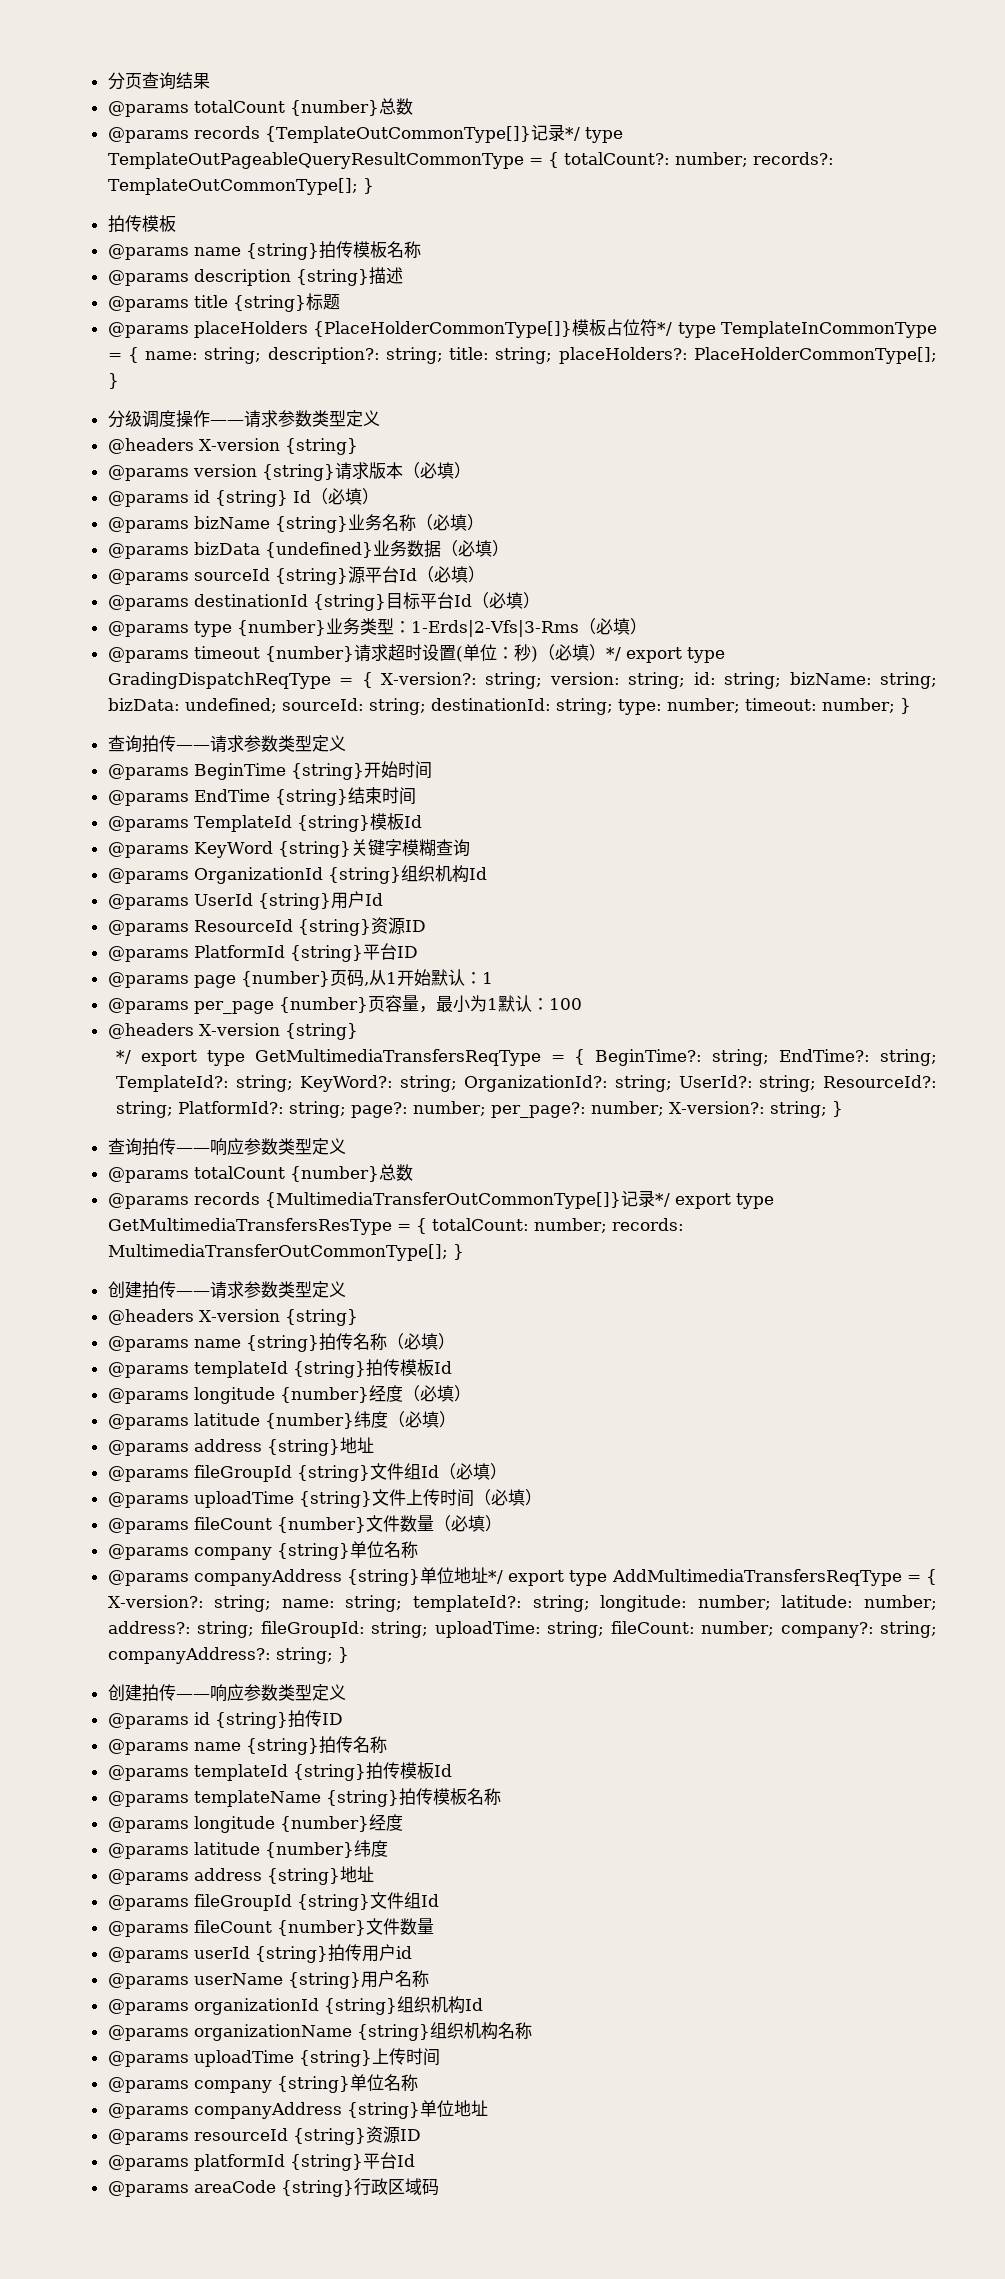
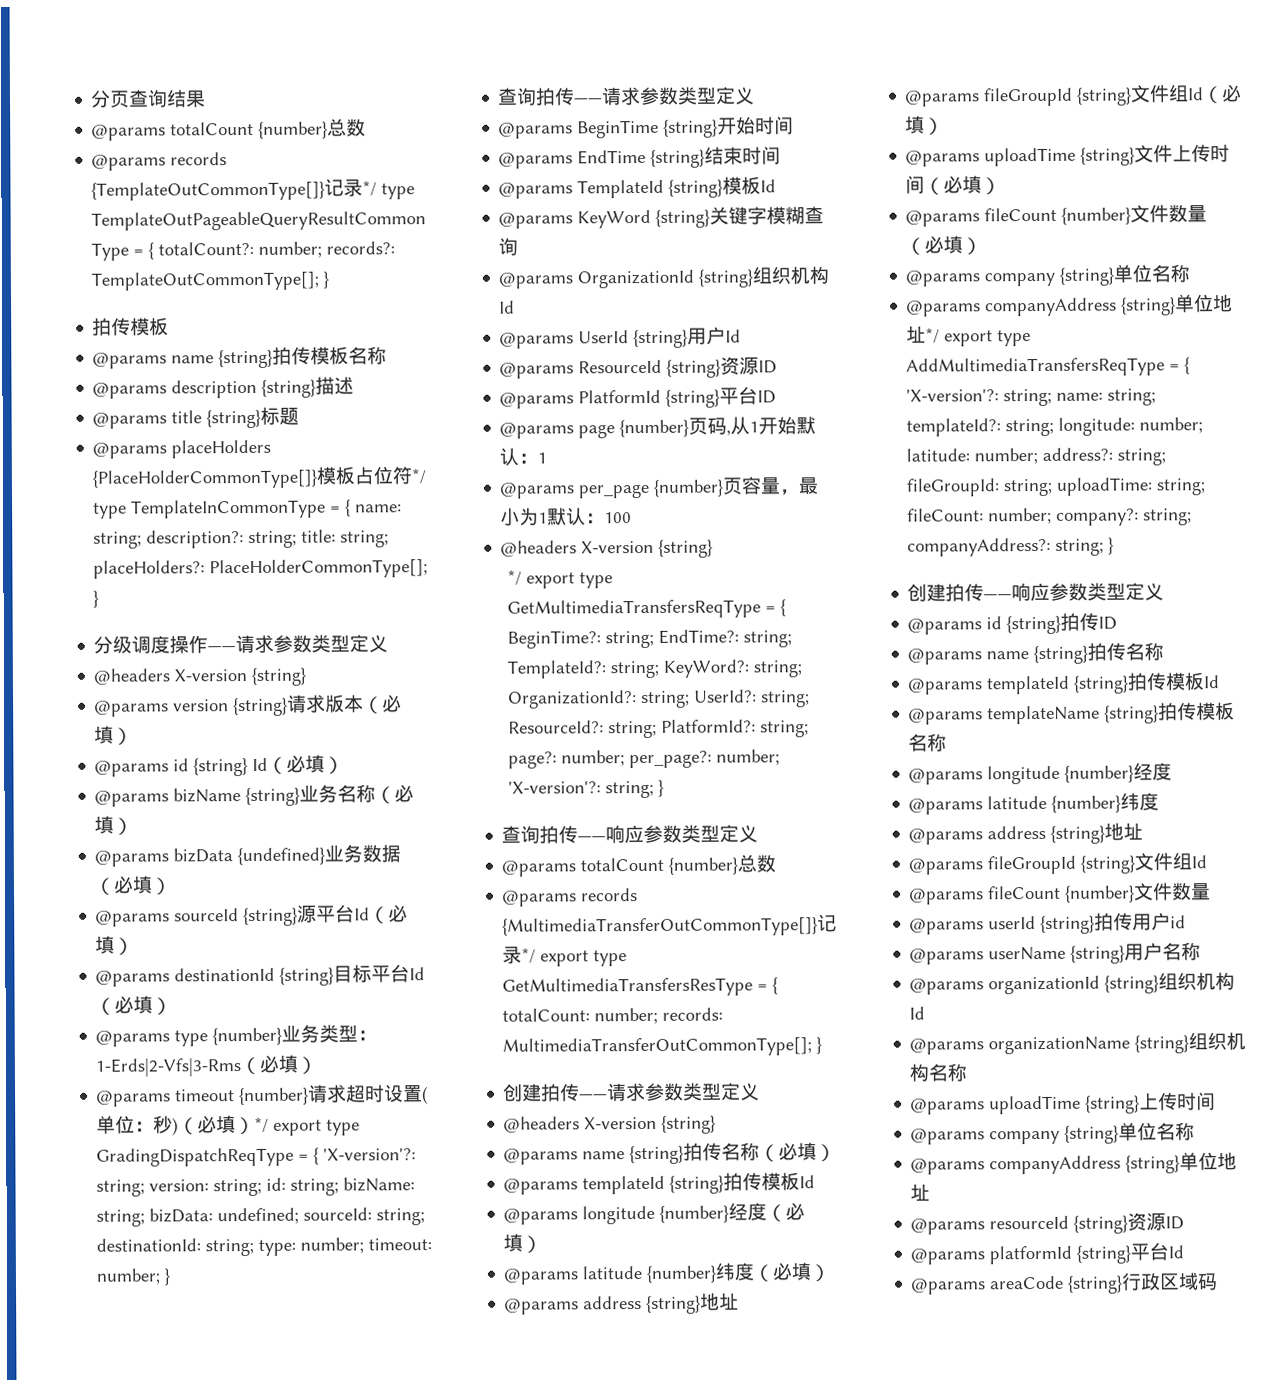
- @params timeout {number}请求超时设置(单位：秒)（必填）*/ export type GradingDispatchReqType = { X-version?: string; version: string; id: string; bizName: string; bizData: undefined; sourceId: string; destinationId: string; type: number; timeout: number; }
+ @params timeout {number}请求超时设置(单位：秒)（必填）*/ export type GradingDispatchReqType = { 'X-version'?: string; version: string; id: string; bizName: string; bizData: undefined; sourceId: string; destinationId: string; type: number; timeout: number; }
- */ export type GetMultimediaTransfersReqType = { BeginTime?: string; EndTime?: string; TemplateId?: string; KeyWord?: string; OrganizationId?: string; UserId?: string; ResourceId?: string; PlatformId?: string; page?: number; per_page?: number; X-version?: string; }
+ */ export type GetMultimediaTransfersReqType = { BeginTime?: string; EndTime?: string; TemplateId?: string; KeyWord?: string; OrganizationId?: string; UserId?: string; ResourceId?: string; PlatformId?: string; page?: number; per_page?: number; 'X-version'?: string; }
- @params companyAddress {string}单位地址*/ export type AddMultimediaTransfersReqType = { X-version?: string; name: string; templateId?: string; longitude: number; latitude: number; address?: string; fileGroupId: string; uploadTime: string; fileCount: number; company?: string; companyAddress?: string; }
+ @params companyAddress {string}单位地址*/ export type AddMultimediaTransfersReqType = { 'X-version'?: string; name: string; templateId?: string; longitude: number; latitude: number; address?: string; fileGroupId: string; uploadTime: string; fileCount: number; company?: string; companyAddress?: string; }

